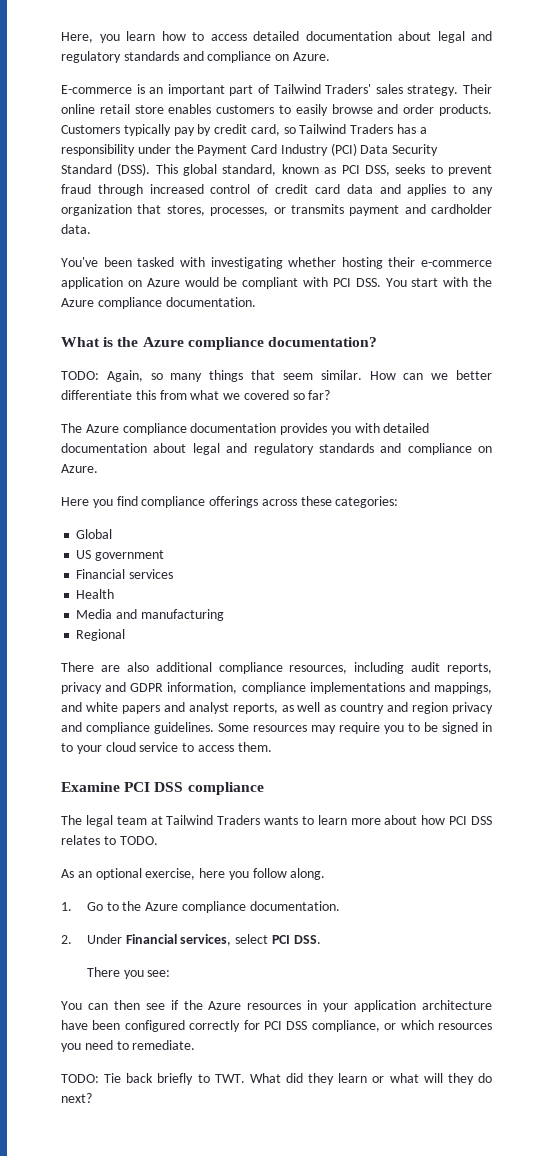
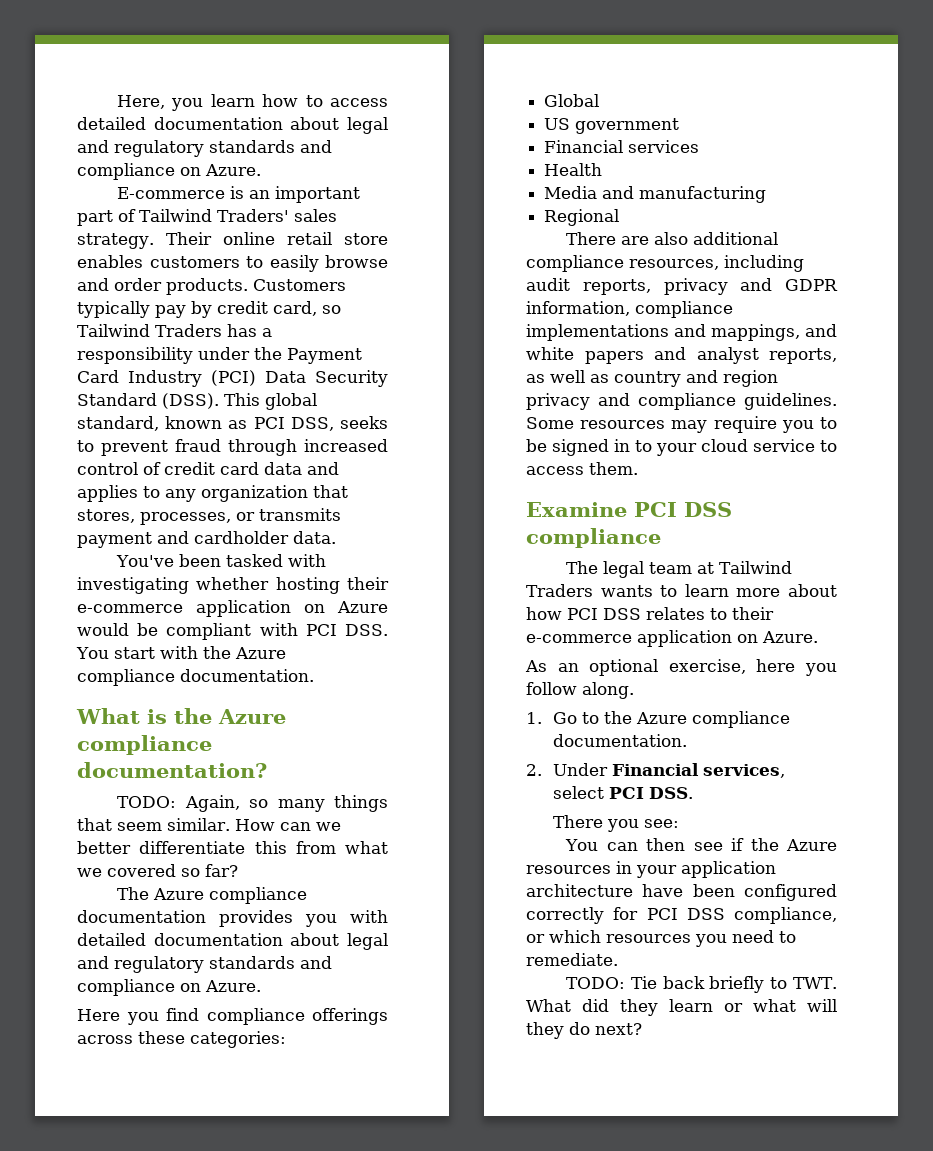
- The legal team at Tailwind Traders wants to learn more about how PCI DSS relates to TODO.
+ The legal team at Tailwind Traders wants to learn more about how PCI DSS relates to their e-commerce application on Azure.

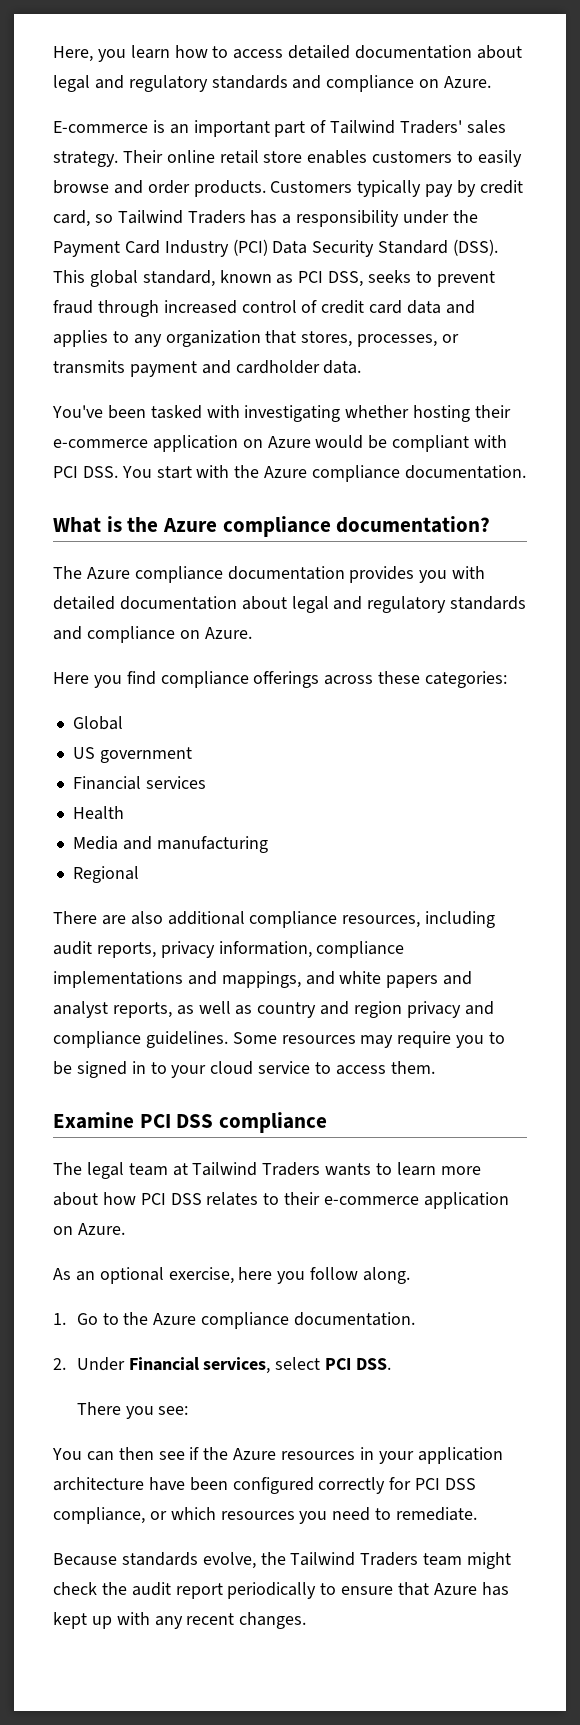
- TODO: Again, so many things that seem similar. How can we better differentiate this from what we covered so far?
- There are also additional compliance resources, including audit reports, privacy and GDPR information, compliance implementations and mappings, and white papers and analyst reports, as well as country and region privacy and compliance guidelines.
+ There are also additional compliance resources, including audit reports, privacy information, compliance implementations and mappings, and white papers and analyst reports, as well as country and region privacy and compliance guidelines.
- TODO: Tie back briefly to TWT. What did they learn or what will they do next?
+ Because standards evolve, the Tailwind Traders team might check the audit report periodically to ensure that Azure has kept up with any recent changes.

